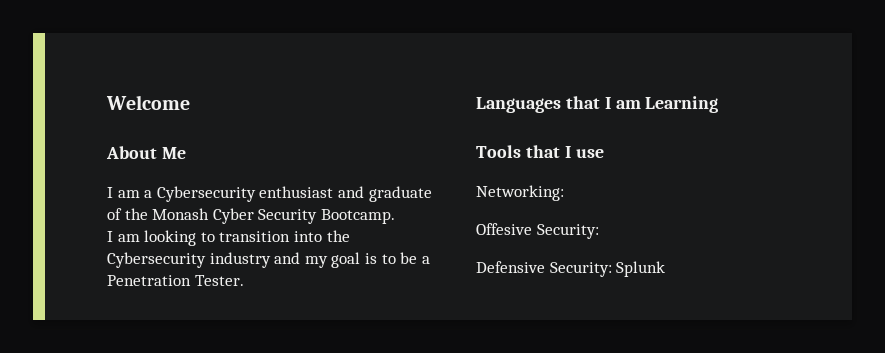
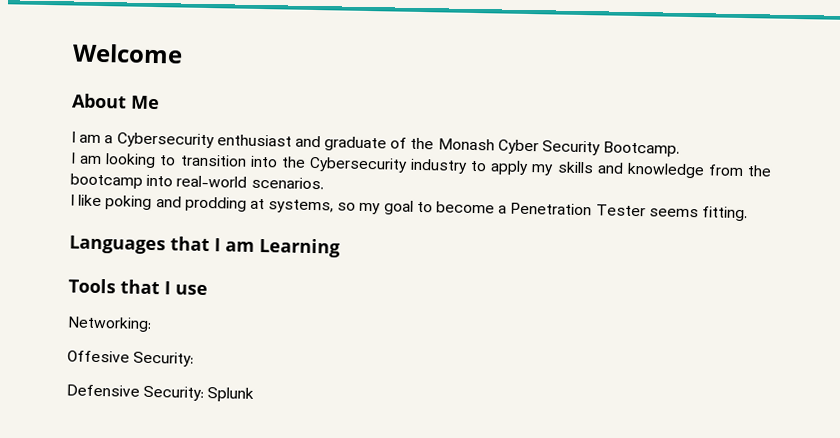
- I am looking to transition into the Cybersecurity industry and my goal is to be a Penetration Tester.
+ I am looking to transition into the Cybersecurity industry to apply my skills and knowledge from the bootcamp into real-world scenarios.
+ I like poking and prodding at systems, so my goal to become a Penetration Tester seems fitting.

